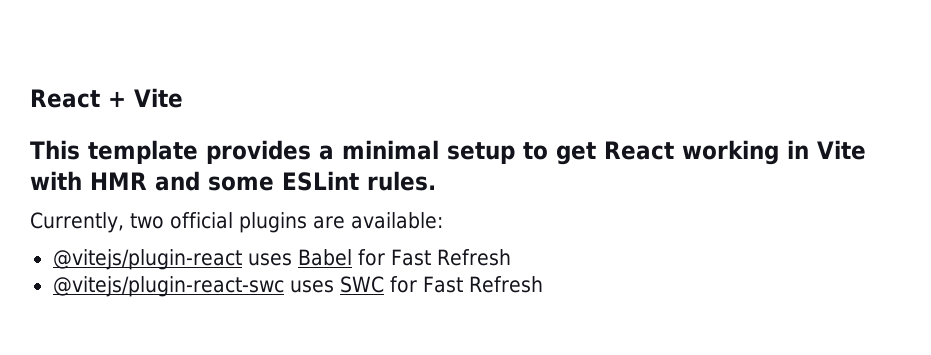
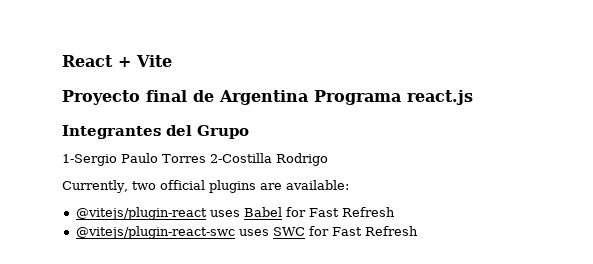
- This template provides a minimal setup to get React working in Vite with HMR and some ESLint rules.
+ Proyecto final de Argentina Programa react.js
+ Integrantes del Grupo
+ 1-Sergio Paulo Torres 2-Costilla Rodrigo

